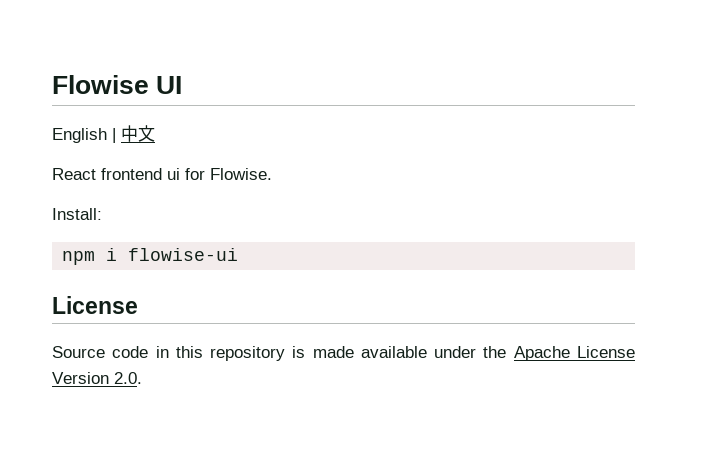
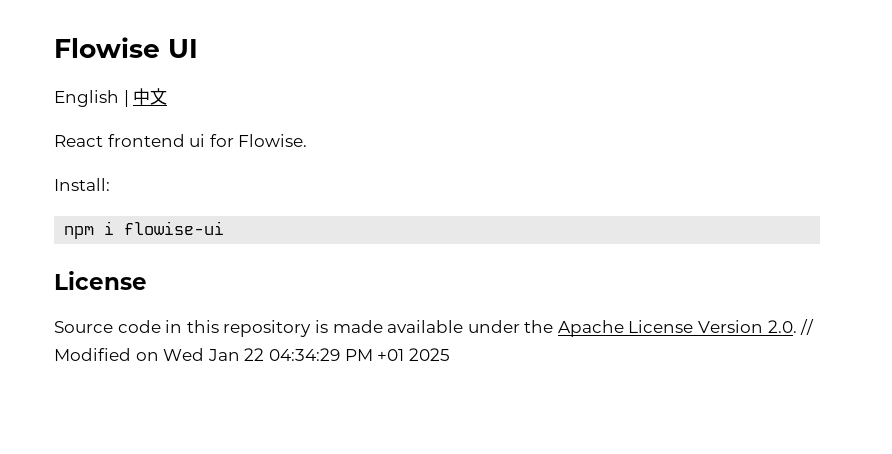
- Source code in this repository is made available under the Apache License Version 2.0.
+ Source code in this repository is made available under the Apache License Version 2.0. // Modified on Wed Jan 22 04:34:29 PM +01 2025

